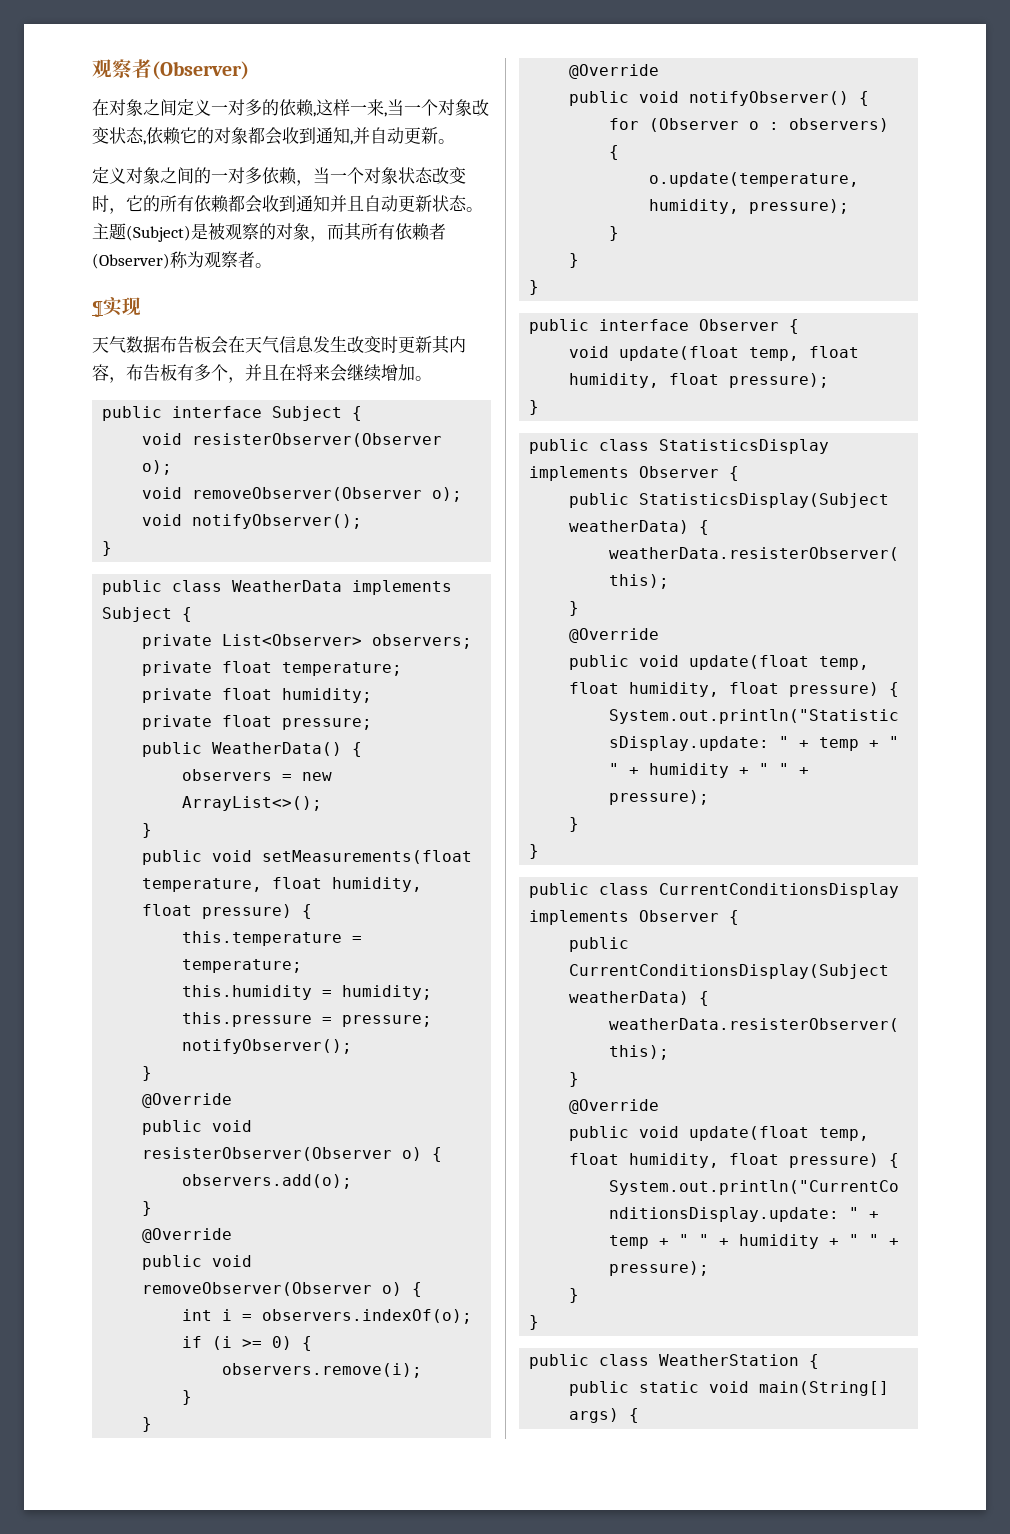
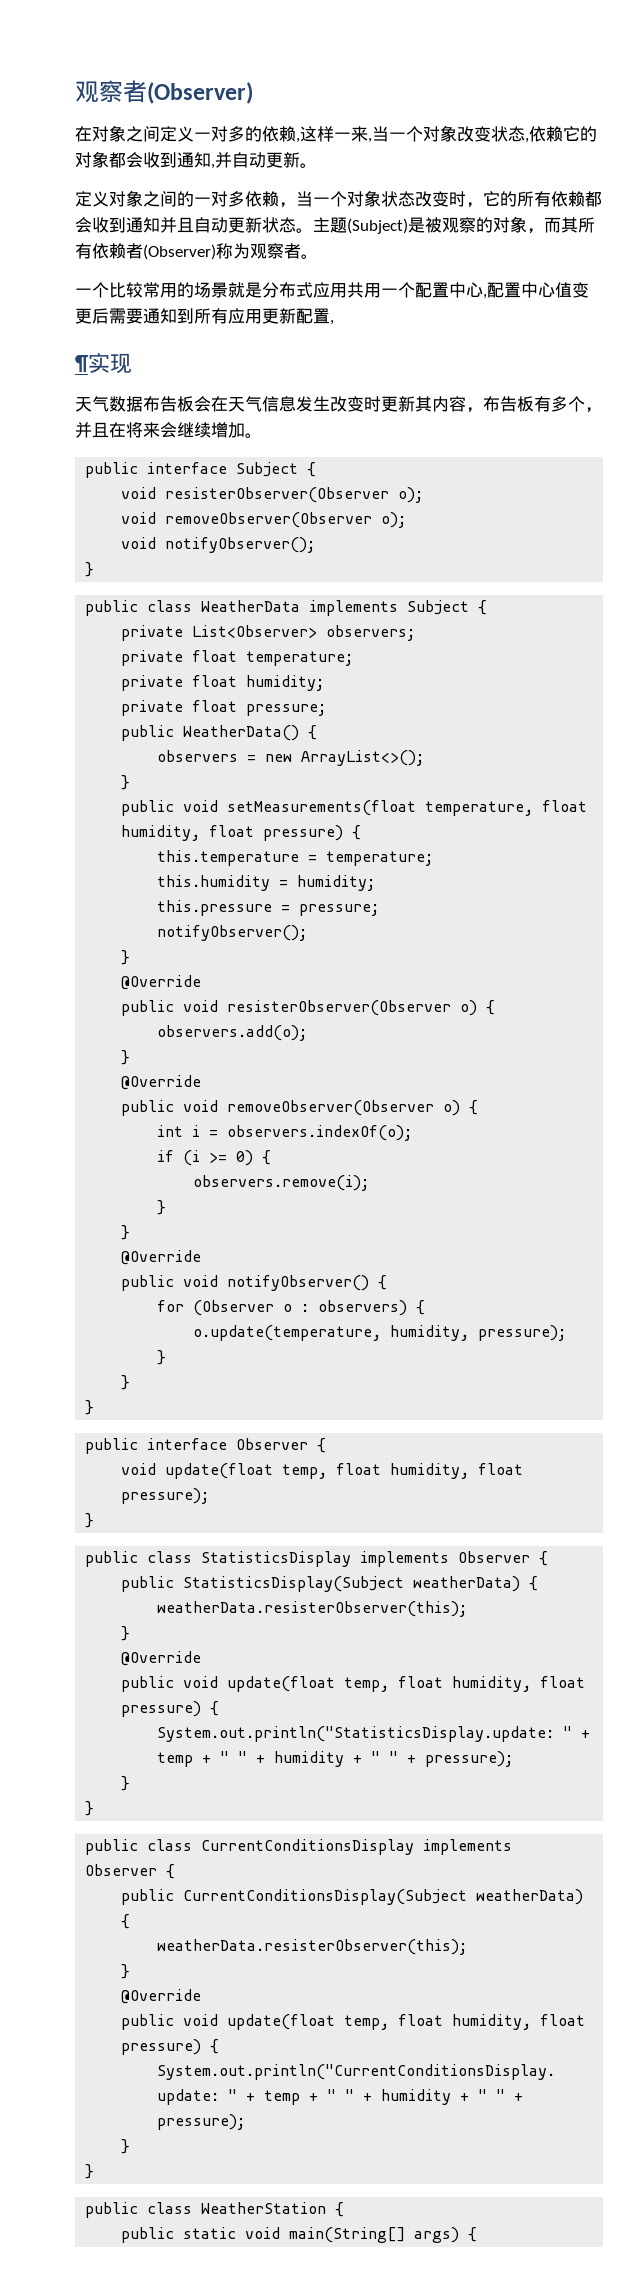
+ 一个比较常用的场景就是分布式应用共用一个配置中心,配置中心值变更后需要通知到所有应用更新配置,

